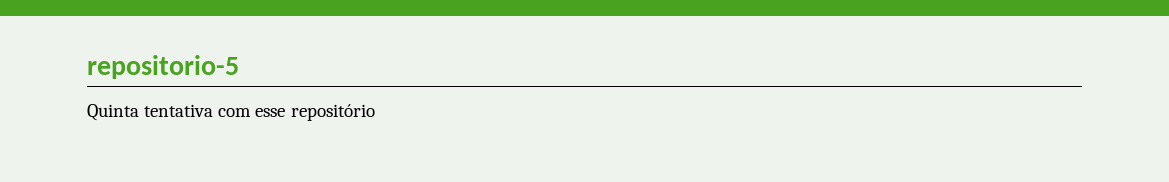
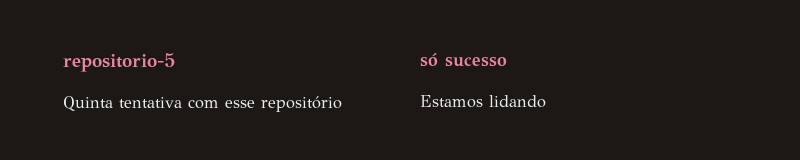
+ só sucesso
+ Estamos lidando

